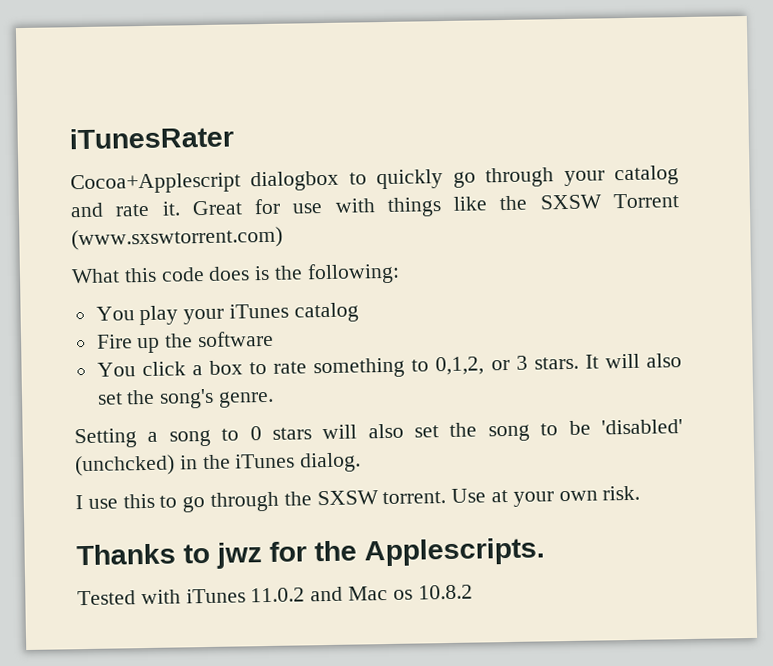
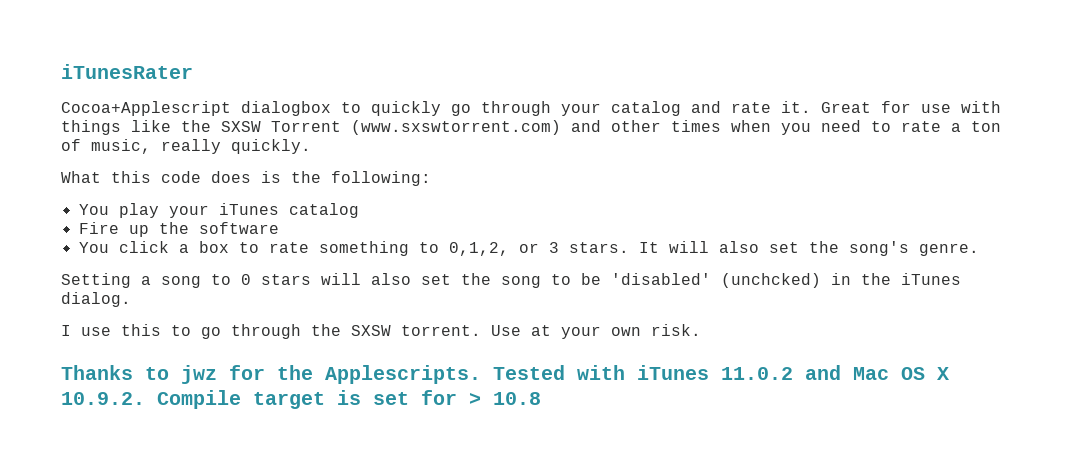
- Great for use with things like the SXSW Torrent (www.sxswtorrent.com)
+ Great for use with things like the SXSW Torrent (www.sxswtorrent.com) and other times when you need to rate a ton of music, really quickly.
- Thanks to jwz for the Applescripts.
- Tested with iTunes 11.0.2 and Mac os 10.8.2
+ Thanks to jwz for the Applescripts. Tested with iTunes 11.0.2 and Mac OS X 10.9.2. Compile target is set for > 10.8

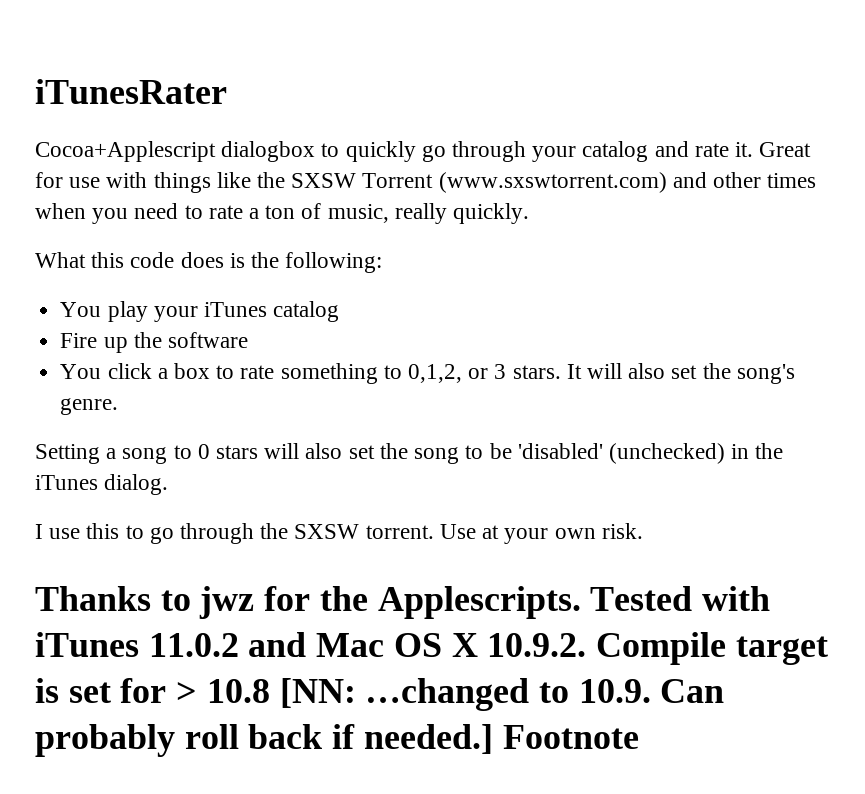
- Setting a song to 0 stars will also set the song to be 'disabled' (unchcked) in the iTunes dialog.
+ Setting a song to 0 stars will also set the song to be 'disabled' (unchecked) in the iTunes dialog.
- Tested with iTunes 11.0.2 and Mac OS X 10.9.2. Compile target is set for > 10.8
+ Tested with iTunes 11.0.2 and Mac OS X 10.9.2. Compile target is set for > 10.8 [NN: …changed to 10.9. Can probably roll back if needed.] Footnote

